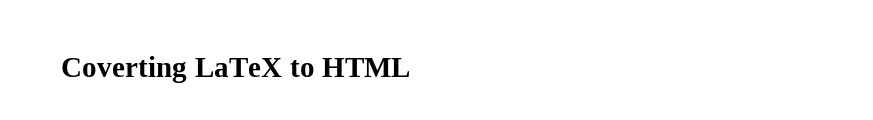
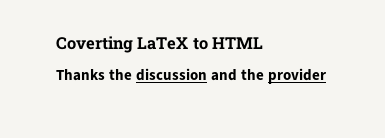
+ Thanks the discussion and the provider

